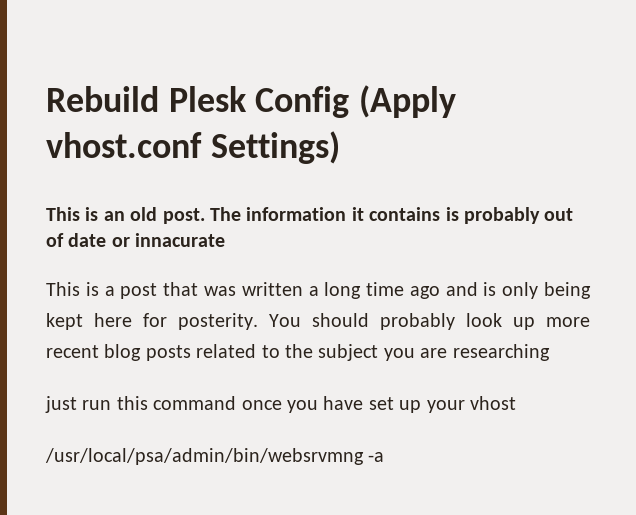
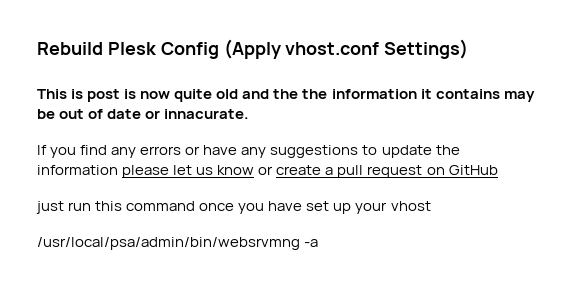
- This is an old post. The information it contains is probably out of date or innacurate
- This is a post that was written a long time ago and is only being kept here for posterity. You should probably look up more recent blog posts related to the subject you are researching
+ This is post is now quite old and the the information it contains may be out of date or innacurate.
+ If you find any errors or have any suggestions to update the information please let us know or create a pull request on GitHub

